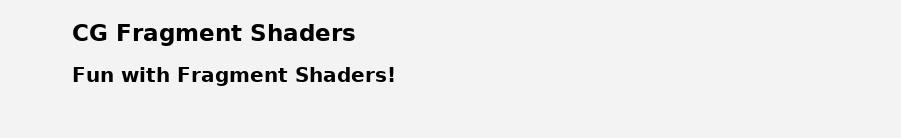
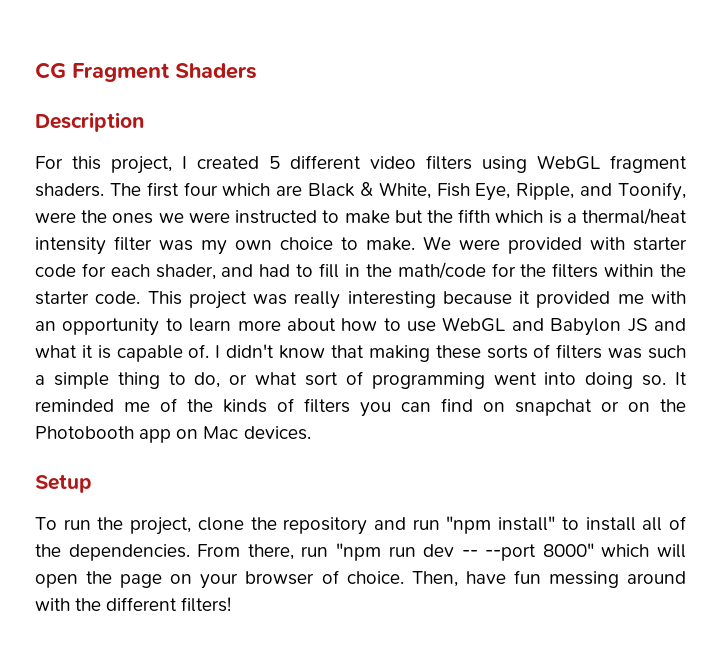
- Fun with Fragment Shaders!
+ Description
+ For this project, I created 5 different video filters using WebGL fragment shaders. The first four which are Black & White, Fish Eye, Ripple, and Toonify, were the ones we were instructed to make but the fifth which is a thermal/heat intensity filter was my own choice to make. We were provided with starter code for each shader, and had to fill in the math/code for the filters within the starter code. This project was really interesting because it provided me with an opportunity to learn more about how to use WebGL and Babylon JS and what it is capable of. I didn't know that making these sorts of filters was such a simple thing to do, or what sort of programming went into doing so. It reminded me of the kinds of filters you can find on snapchat or on the Photobooth app on Mac devices.
+ Setup
+ To run the project, clone the repository and run "npm install" to install all of the dependencies. From there, run "npm run dev -- --port 8000" which will open the page on your browser of choice. Then, have fun messing around with the different filters!

